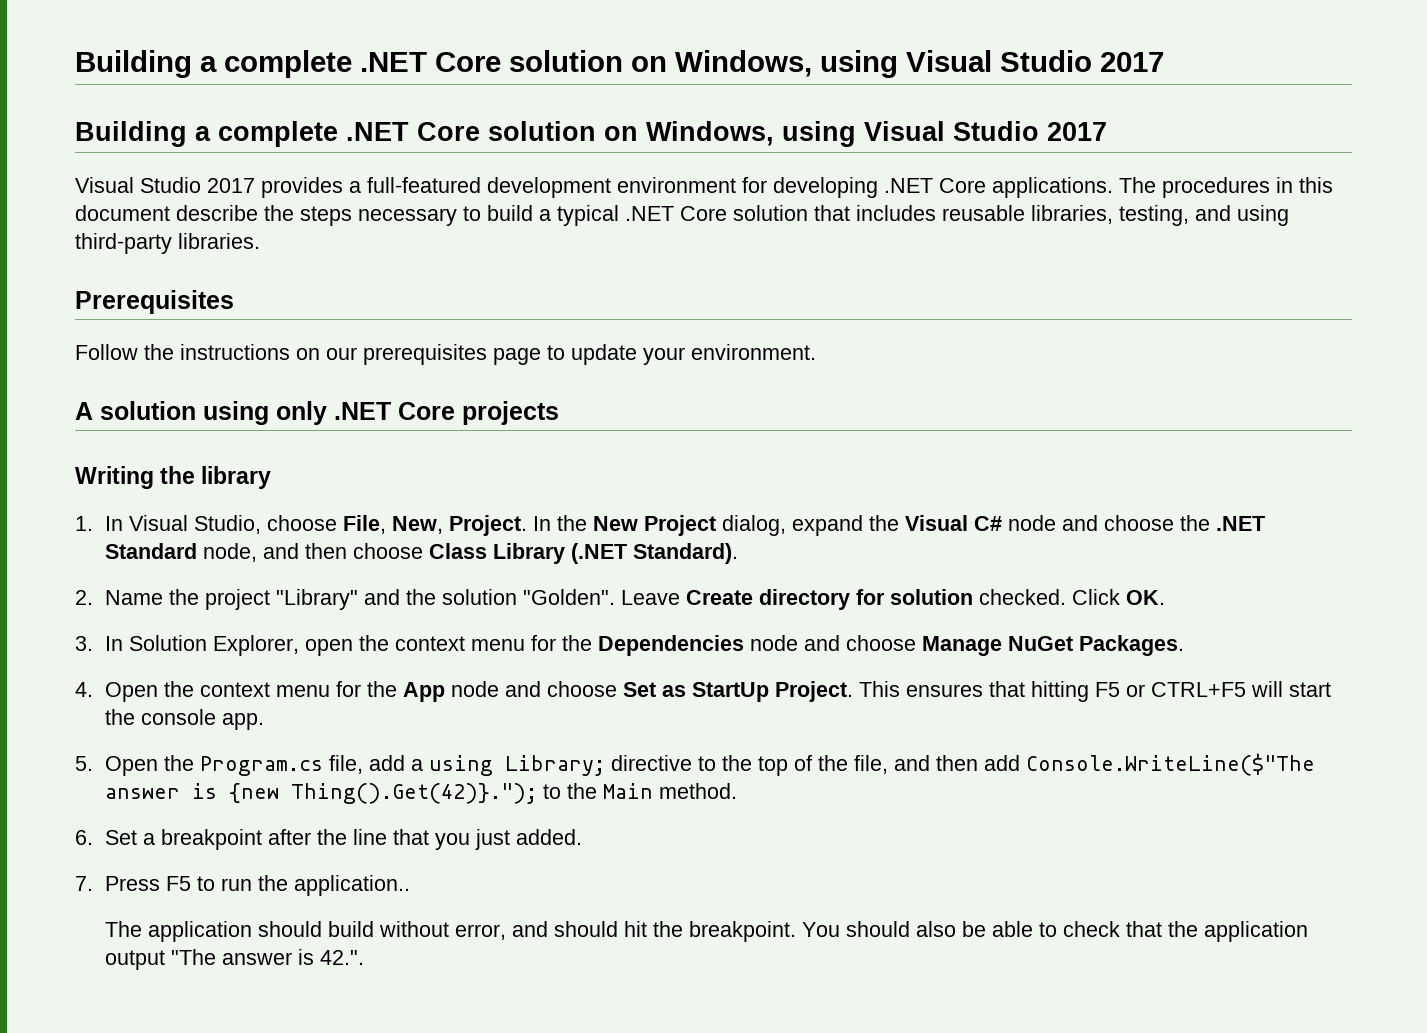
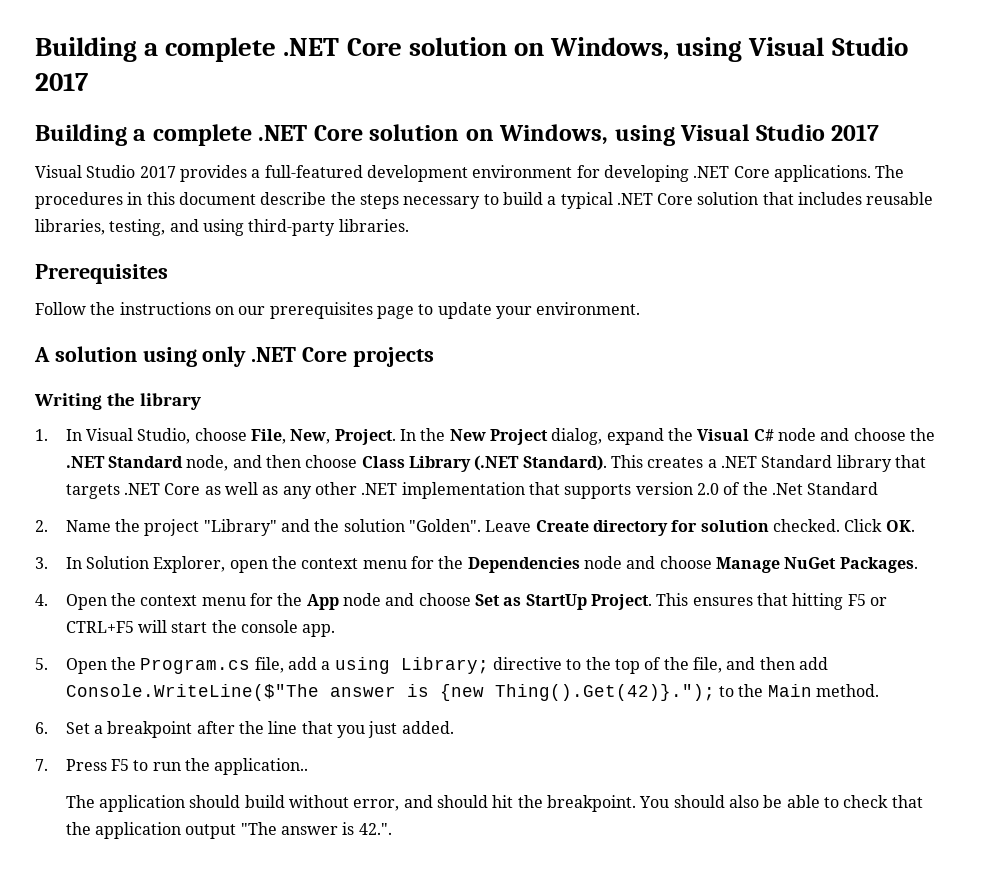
+ This creates a .NET Standard library that targets .NET Core as well as any other .NET implementation that supports version 2.0 of the .Net Standard

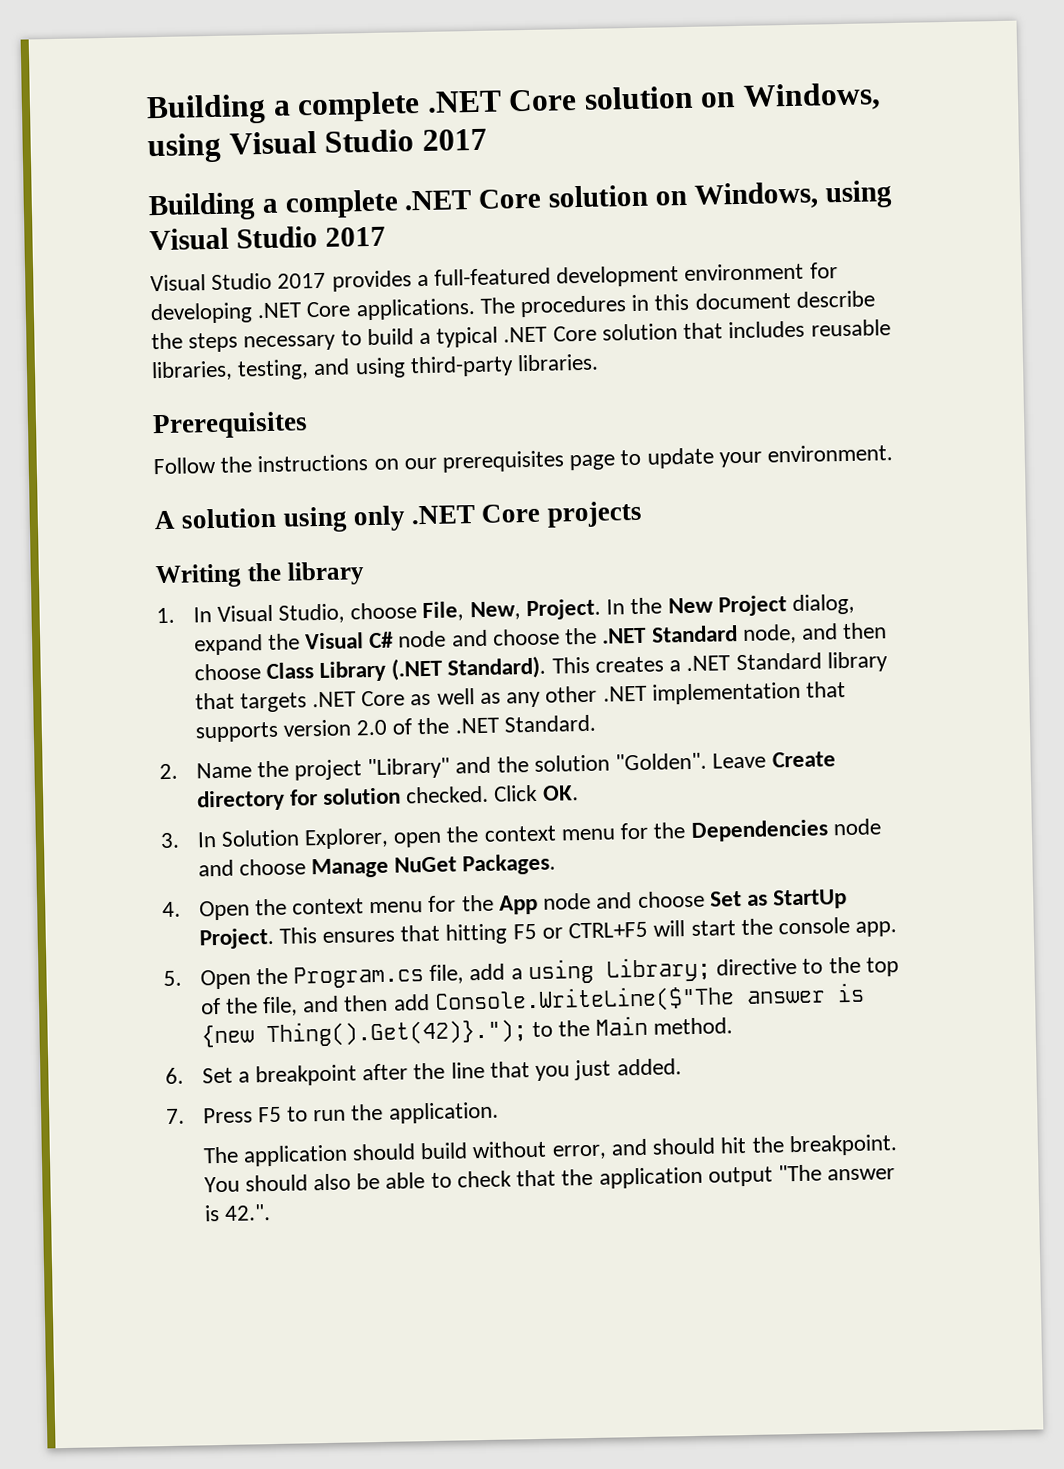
- This creates a .NET Standard library that targets .NET Core as well as any other .NET implementation that supports version 2.0 of the .Net Standard
+ This creates a .NET Standard library that targets .NET Core as well as any other .NET implementation that supports version 2.0 of the .NET Standard.
- 7. Press F5 to run the application..
+ 7. Press F5 to run the application.

